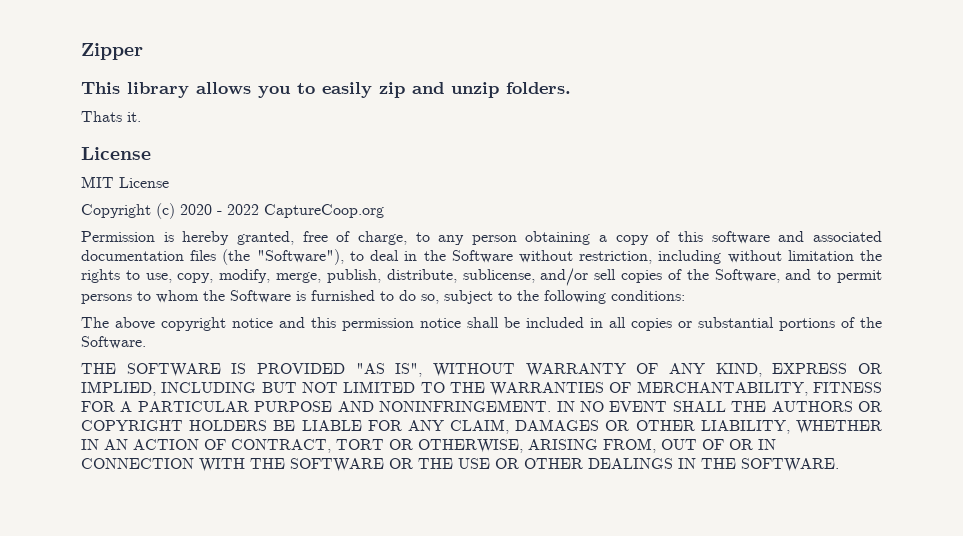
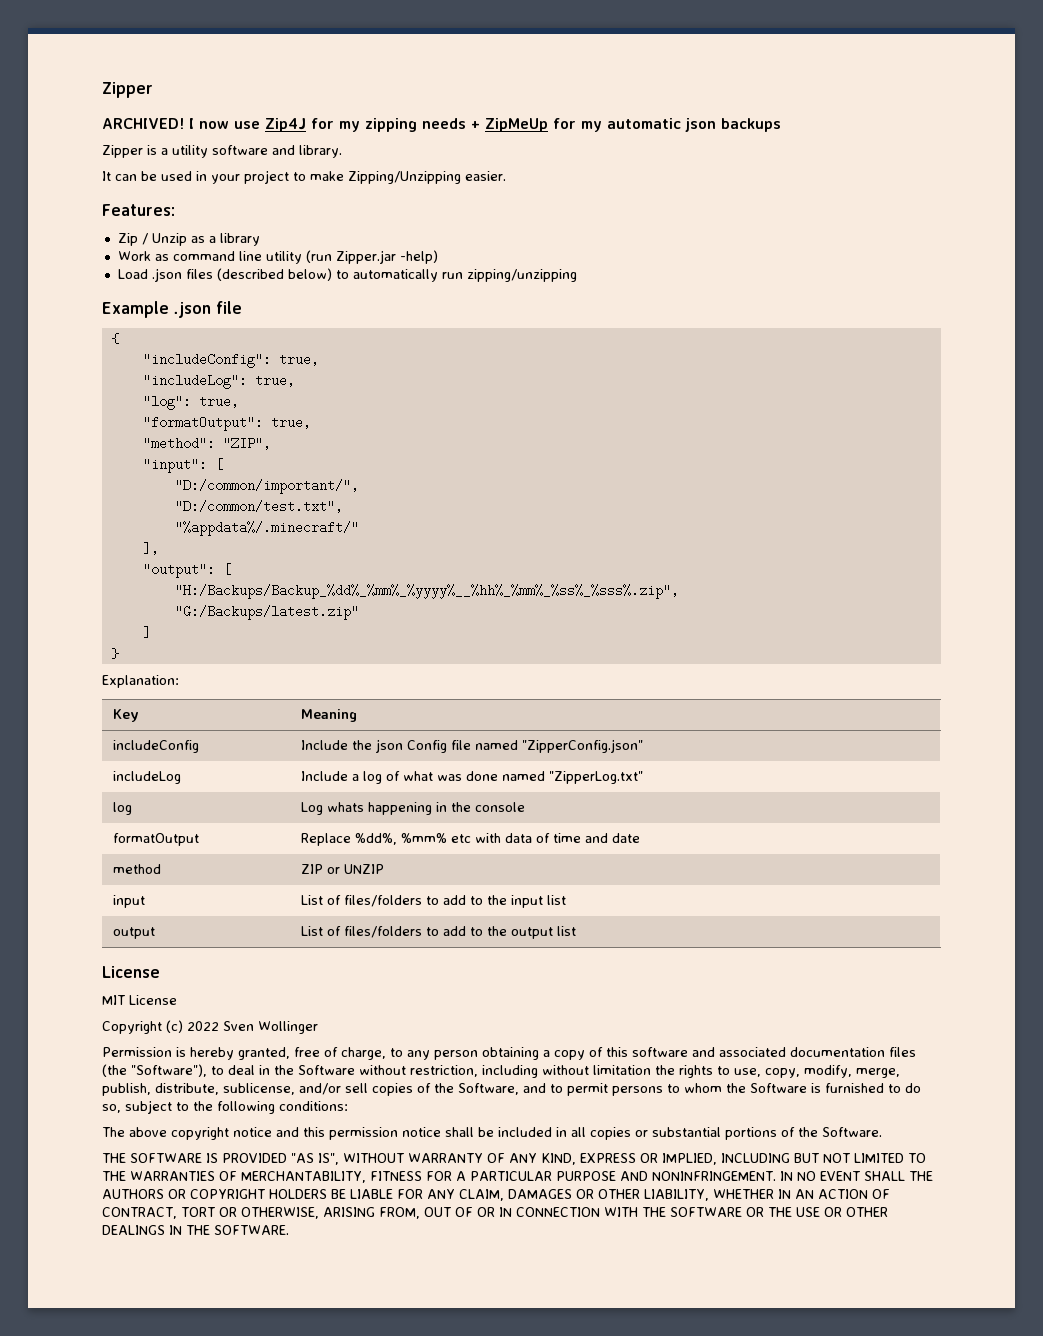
- This library allows you to easily zip and unzip folders.
- Thats it.
+ ARCHIVED! I now use Zip4J for my zipping needs + ZipMeUp for my automatic json backups
+ Zipper is a utility software and library.
+ It can be used in your project to make Zipping/Unzipping easier.
+ Features:
+ Zip / Unzip as a library
+ Work as command line utility (run Zipper.jar -help)
+ Load .json files (described below) to automatically run zipping/unzipping
+ Example .json file
+ {
+ "includeConfig": true,
+ "includeLog": true,
+ "log": true,
+ "formatOutput": true,
+ "method": "ZIP",
+ "input": [
+ "D:/common/important/",
+ "D:/common/test.txt",
+ "%appdata%/.minecraft/"
+ ],
+ "output": [
+ "H:/Backups/Backup_%dd%_%mm%_%yyyy%__%hh%_%mm%_%ss%_%sss%.zip",
+ "G:/Backups/latest.zip"
+ ]
+ }
+ Explanation:
+ Key | Meaning
+ includeConfig | Include the json Config file named "ZipperConfig.json"
+ includeLog | Include a log of what was done named "ZipperLog.txt"
+ log | Log whats happening in the console
+ formatOutput | Replace %dd%, %mm% etc with data of time and date
+ method | ZIP or UNZIP
+ input | List of files/folders to add to the input list
+ output | List of files/folders to add to the output list
- Copyright (c) 2020 - 2022 CaptureCoop.org
+ Copyright (c) 2022 Sven Wollinger

